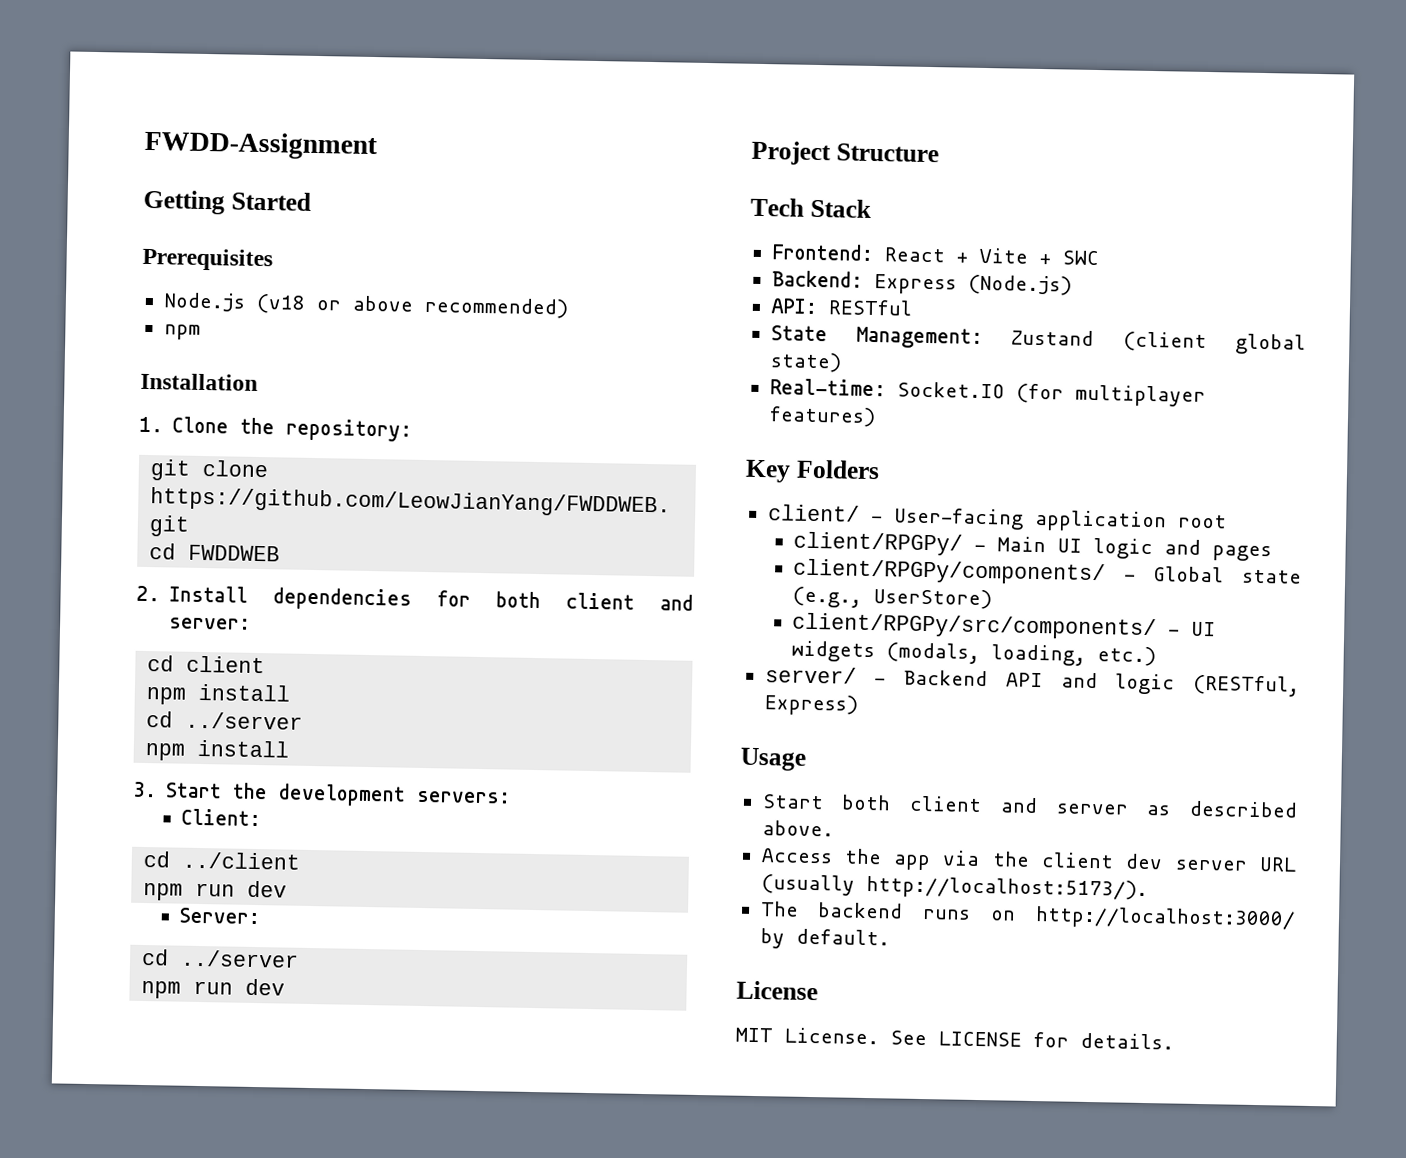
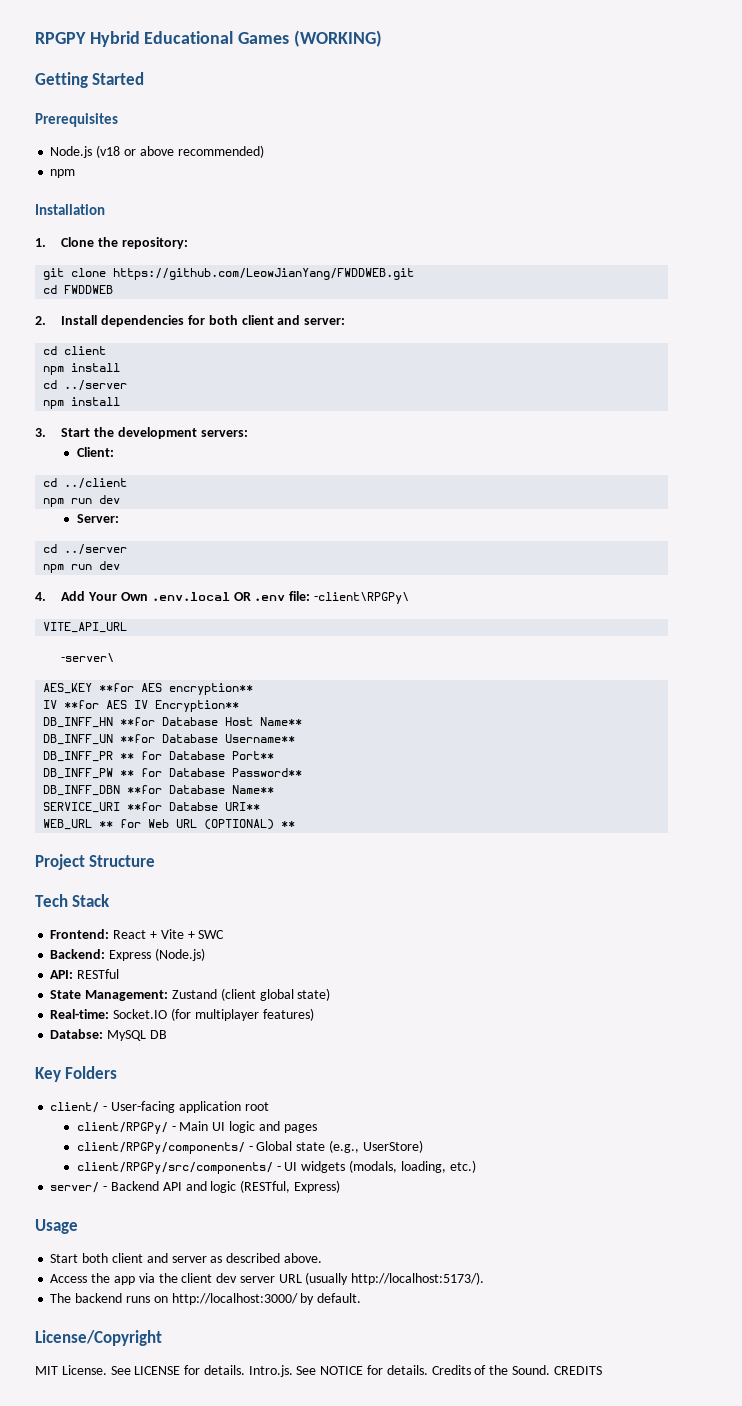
- FWDD-Assignment
+ RPGPY Hybrid Educational Games (WORKING)
+ 4. Add Your Own .env.local OR .env file: -client\RPGPy\
+ VITE_API_URL
+ -server\
+ AES_KEY **for AES encryption**
+ IV **for AES IV Encryption**
+ DB_INFF_HN **for Database Host Name**
+ DB_INFF_UN **for Database Username**
+ DB_INFF_PR ** for Database Port**
+ DB_INFF_PW ** for Database Password**
+ DB_INFF_DBN **for Database Name**
+ SERVICE_URI **for Databse URI**
+ WEB_URL ** for Web URL (OPTIONAL) **
+ Databse: MySQL DB
- License
+ License/Copyright
+ Intro.js. See NOTICE for details. Credits of the Sound. CREDITS

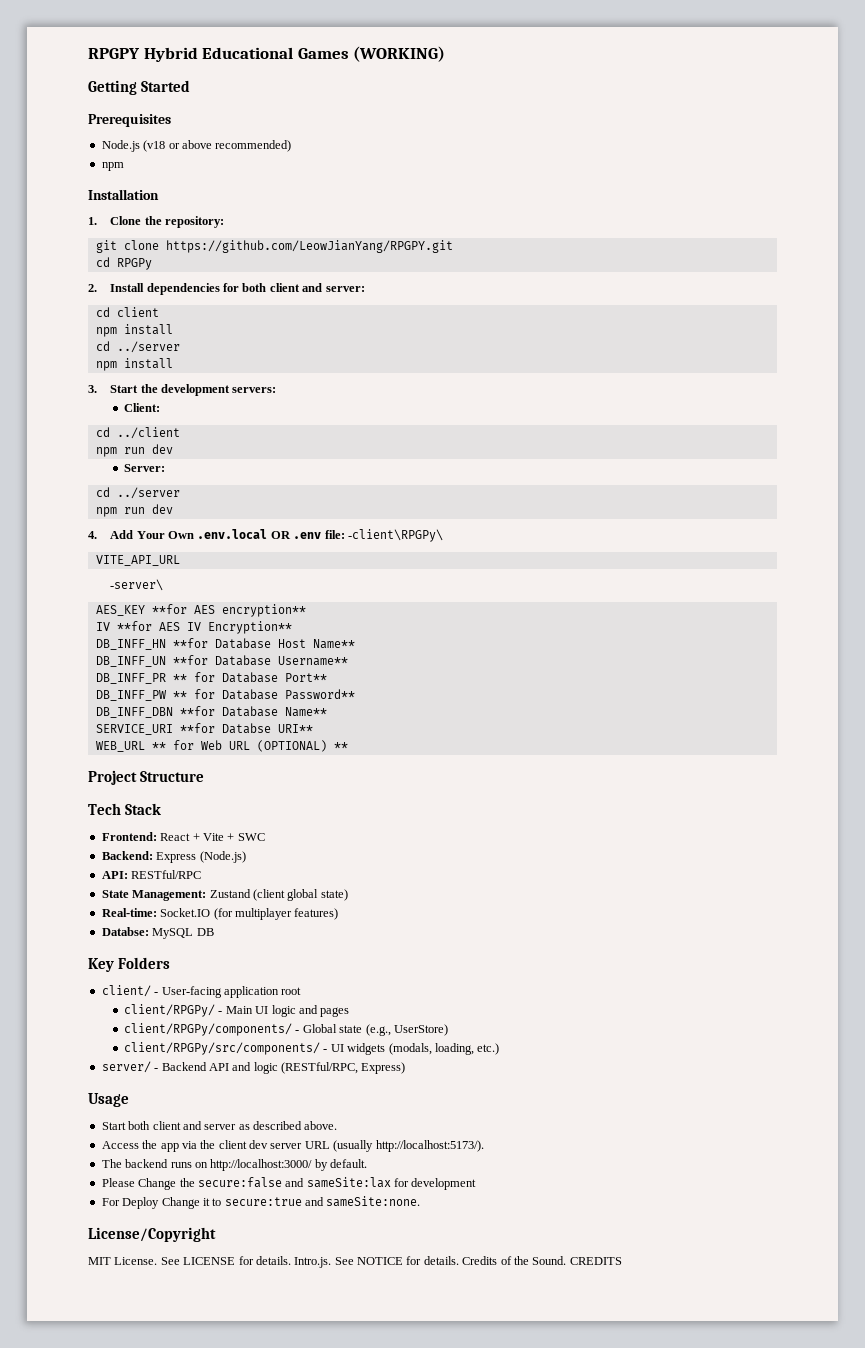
- git clone https://github.com/LeowJianYang/FWDDWEB.git
- cd FWDDWEB
+ git clone https://github.com/LeowJianYang/RPGPY.git
+ cd RPGPy
- API: RESTful
+ API: RESTful/RPC
- server/ - Backend API and logic (RESTful, Express)
+ server/ - Backend API and logic (RESTful/RPC, Express)
+ Please Change the secure:false and sameSite:lax for development
+ For Deploy Change it to secure:true and sameSite:none.

